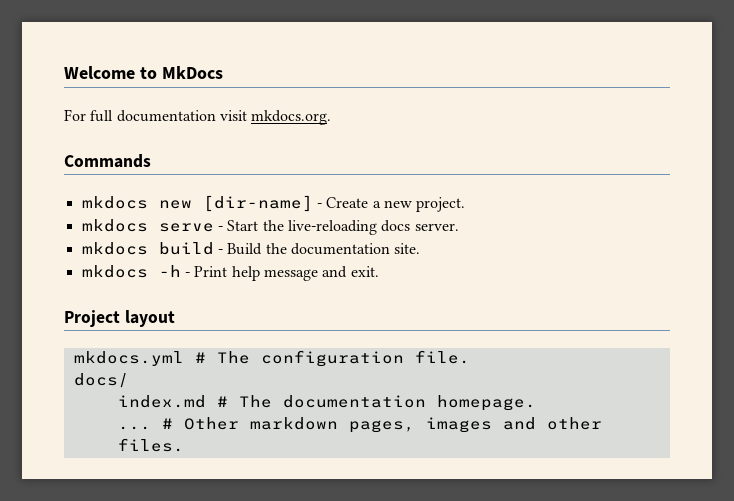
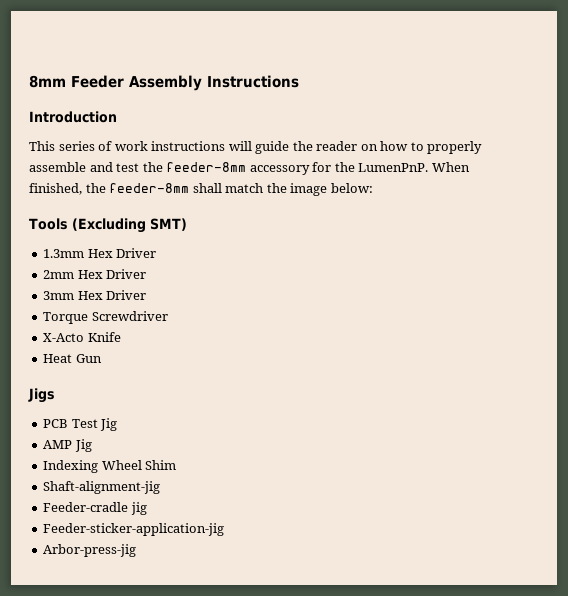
- Welcome to MkDocs
- For full documentation visit mkdocs.org.
- Commands
- mkdocs new [dir-name] - Create a new project.
- mkdocs serve - Start the live-reloading docs server.
- mkdocs build - Build the documentation site.
- mkdocs -h - Print help message and exit.
- Project layout
- mkdocs.yml # The configuration file.
- docs/
- index.md # The documentation homepage.
- ... # Other markdown pages, images and other files.
+ 8mm Feeder Assembly Instructions
+ Introduction
+ This series of work instructions will guide the reader on how to properly assemble and test the feeder-8mm accessory for the LumenPnP. When finished, the feeder-8mm shall match the image below:
+ Tools (Excluding SMT)
+ 1.3mm Hex Driver
+ 2mm Hex Driver
+ 3mm Hex Driver
+ Torque Screwdriver
+ X-Acto Knife
+ Heat Gun
+ Jigs
+ PCB Test Jig
+ AMP Jig
+ Indexing Wheel Shim
+ Shaft-alignment-jig
+ Feeder-cradle jig
+ Feeder-sticker-application-jig
+ Arbor-press-jig

